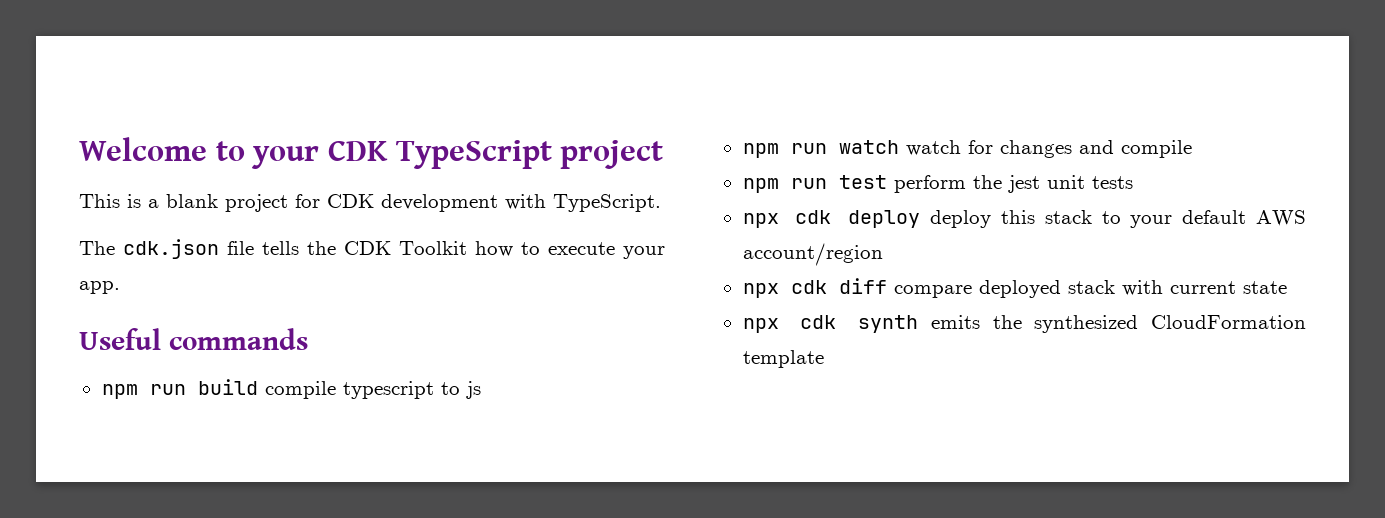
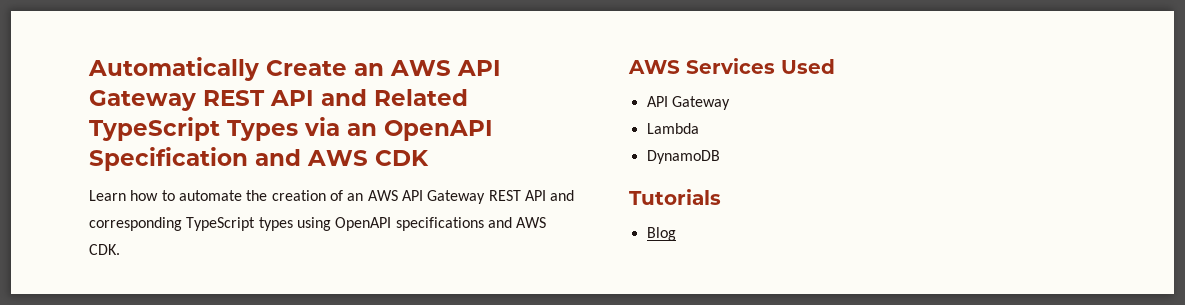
- Welcome to your CDK TypeScript project
- This is a blank project for CDK development with TypeScript.
- The cdk.json file tells the CDK Toolkit how to execute your app.
- Useful commands
- npm run build compile typescript to js
- npm run watch watch for changes and compile
- npm run test perform the jest unit tests
- npx cdk deploy deploy this stack to your default AWS account/region
- npx cdk diff compare deployed stack with current state
- npx cdk synth emits the synthesized CloudFormation template
+ Automatically Create an AWS API Gateway REST API and Related TypeScript Types via an OpenAPI Specification and AWS CDK
+ Learn how to automate the creation of an AWS API Gateway REST API and corresponding TypeScript types using OpenAPI specifications and AWS CDK.
+ AWS Services Used
+ API Gateway
+ Lambda
+ DynamoDB
+ Tutorials
+ Blog

